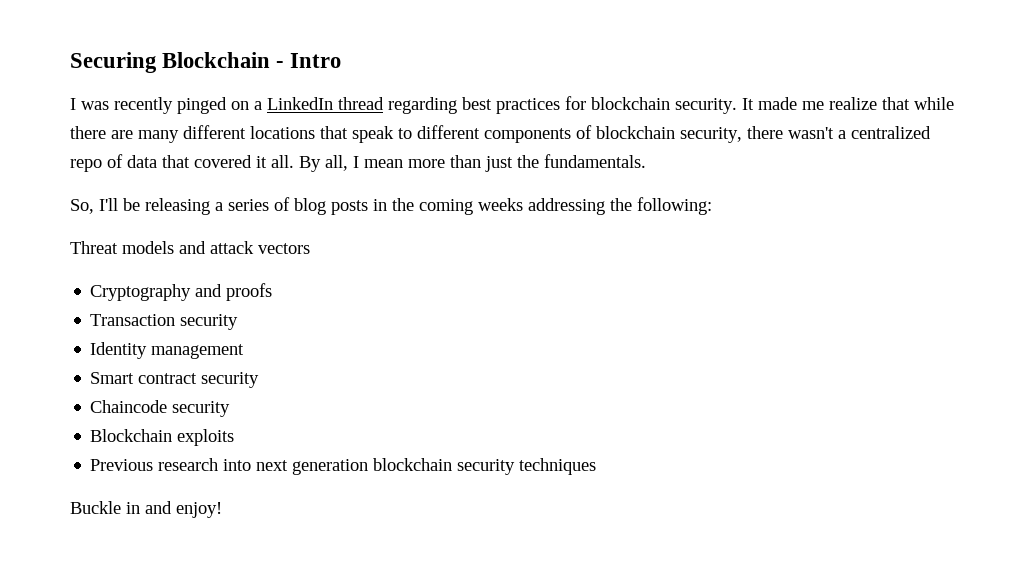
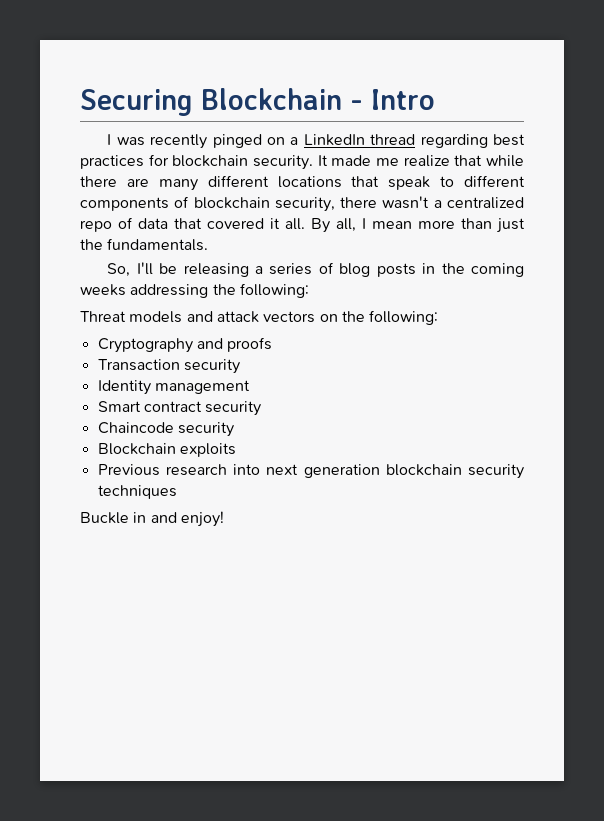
- Threat models and attack vectors
+ Threat models and attack vectors on the following:

